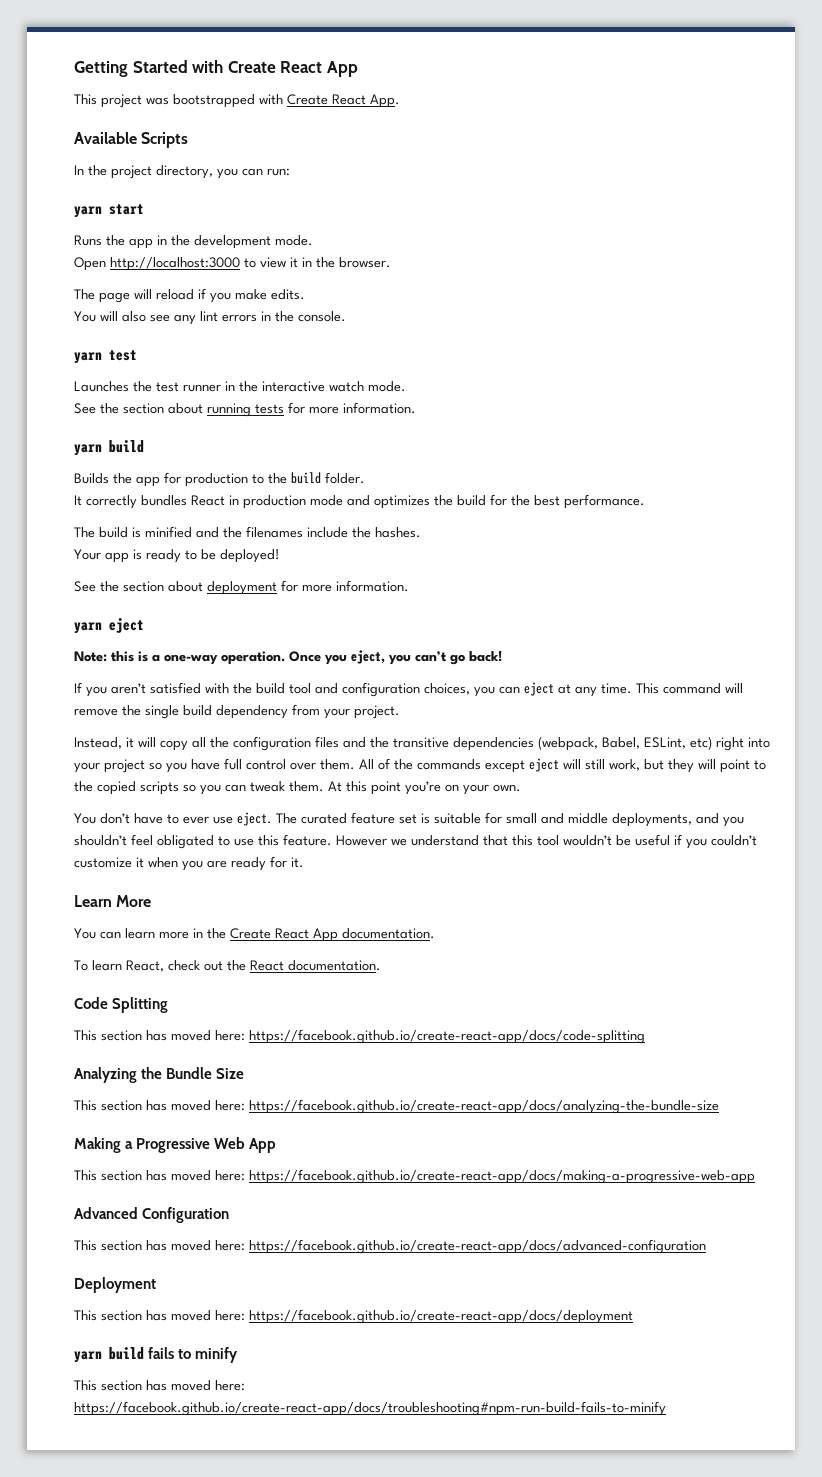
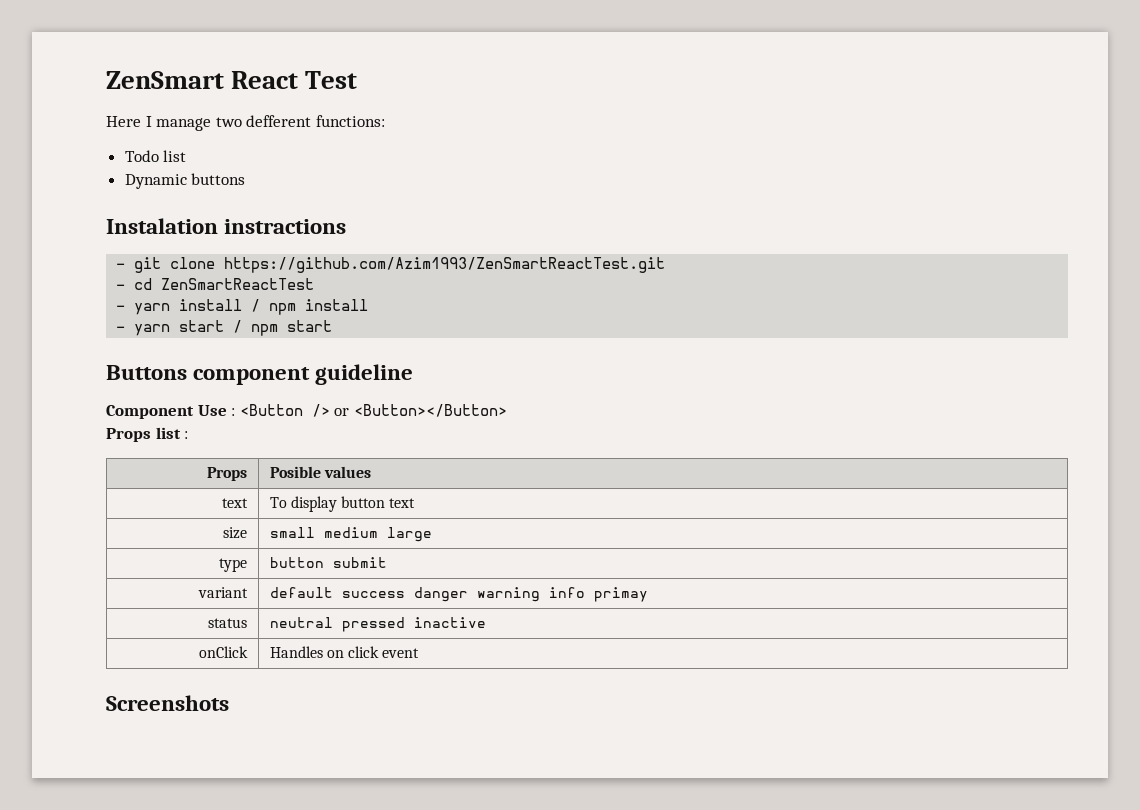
- Getting Started with Create React App
- This project was bootstrapped with Create React App.
- Available Scripts
- In the project directory, you can run:
- yarn start
- Runs the app in the development mode.
- Open http://localhost:3000 to view it in the browser.
- The page will reload if you make edits.
- You will also see any lint errors in the console.
- yarn test
- Launches the test runner in the interactive watch mode.
- See the section about running tests for more information.
- yarn build
- Builds the app for production to the build folder.
- It correctly bundles React in production mode and optimizes the build for the best performance.
- The build is minified and the filenames include the hashes.
- Your app is ready to be deployed!
- See the section about deployment for more information.
- yarn eject
- Note: this is a one-way operation. Once you eject, you can’t go back!
- If you aren’t satisfied with the build tool and configuration choices, you can eject at any time. This command will remove the single build dependency from your project.
- Instead, it will copy all the configuration files and the transitive dependencies (webpack, Babel, ESLint, etc) right into your project so you have full control over them. All of the commands except eject will still work, but they will point to the copied scripts so you can tweak them. At this point you’re on your own.
- You don’t have to ever use eject. The curated feature set is suitable for small and middle deployments, and you shouldn’t feel obligated to use this feature. However we understand that this tool wouldn’t be useful if you couldn’t customize it when you are ready for it.
- Learn More
- You can learn more in the Create React App documentation.
- To learn React, check out the React documentation.
- Code Splitting
- This section has moved here: https://facebook.github.io/create-react-app/docs/code-splitting
- Analyzing the Bundle Size
- This section has moved here: https://facebook.github.io/create-react-app/docs/analyzing-the-bundle-size
- Making a Progressive Web App
- This section has moved here: https://facebook.github.io/create-react-app/docs/making-a-progressive-web-app
- Advanced Configuration
- This section has moved here: https://facebook.github.io/create-react-app/docs/advanced-configuration
- Deployment
- This section has moved here: https://facebook.github.io/create-react-app/docs/deployment
- yarn build fails to minify
- This section has moved here: https://facebook.github.io/create-react-app/docs/troubleshooting#npm-run-build-fails-to-minify
+ ZenSmart React Test
+ Here I manage two defferent functions:
+ Todo list
+ Dynamic buttons
+ Instalation instractions
+ - git clone https://github.com/Azim1993/ZenSmartReactTest.git
+ - cd ZenSmartReactTest
+ - yarn install / npm install
+ - yarn start / npm start
+ Buttons component guideline
+ Component Use : <Button /> or <Button></Button>
+ Props list :
+ Props | Posible values
+ text | To display button text
+ size | small medium large
+ type | button submit
+ variant | default success danger warning info primay
+ status | neutral pressed inactive
+ onClick | Handles on click event
+ Screenshots

